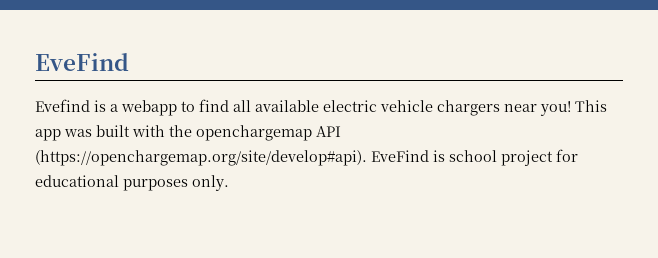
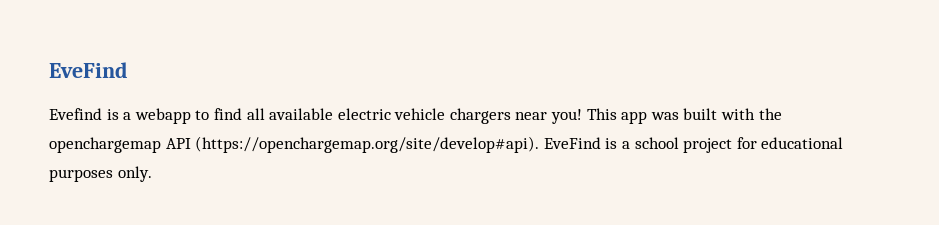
- This app was built with the openchargemap API (https://openchargemap.org/site/develop#api). EveFind is school project for educational purposes only.
+ This app was built with the openchargemap API (https://openchargemap.org/site/develop#api). EveFind is a school project for educational purposes only.

